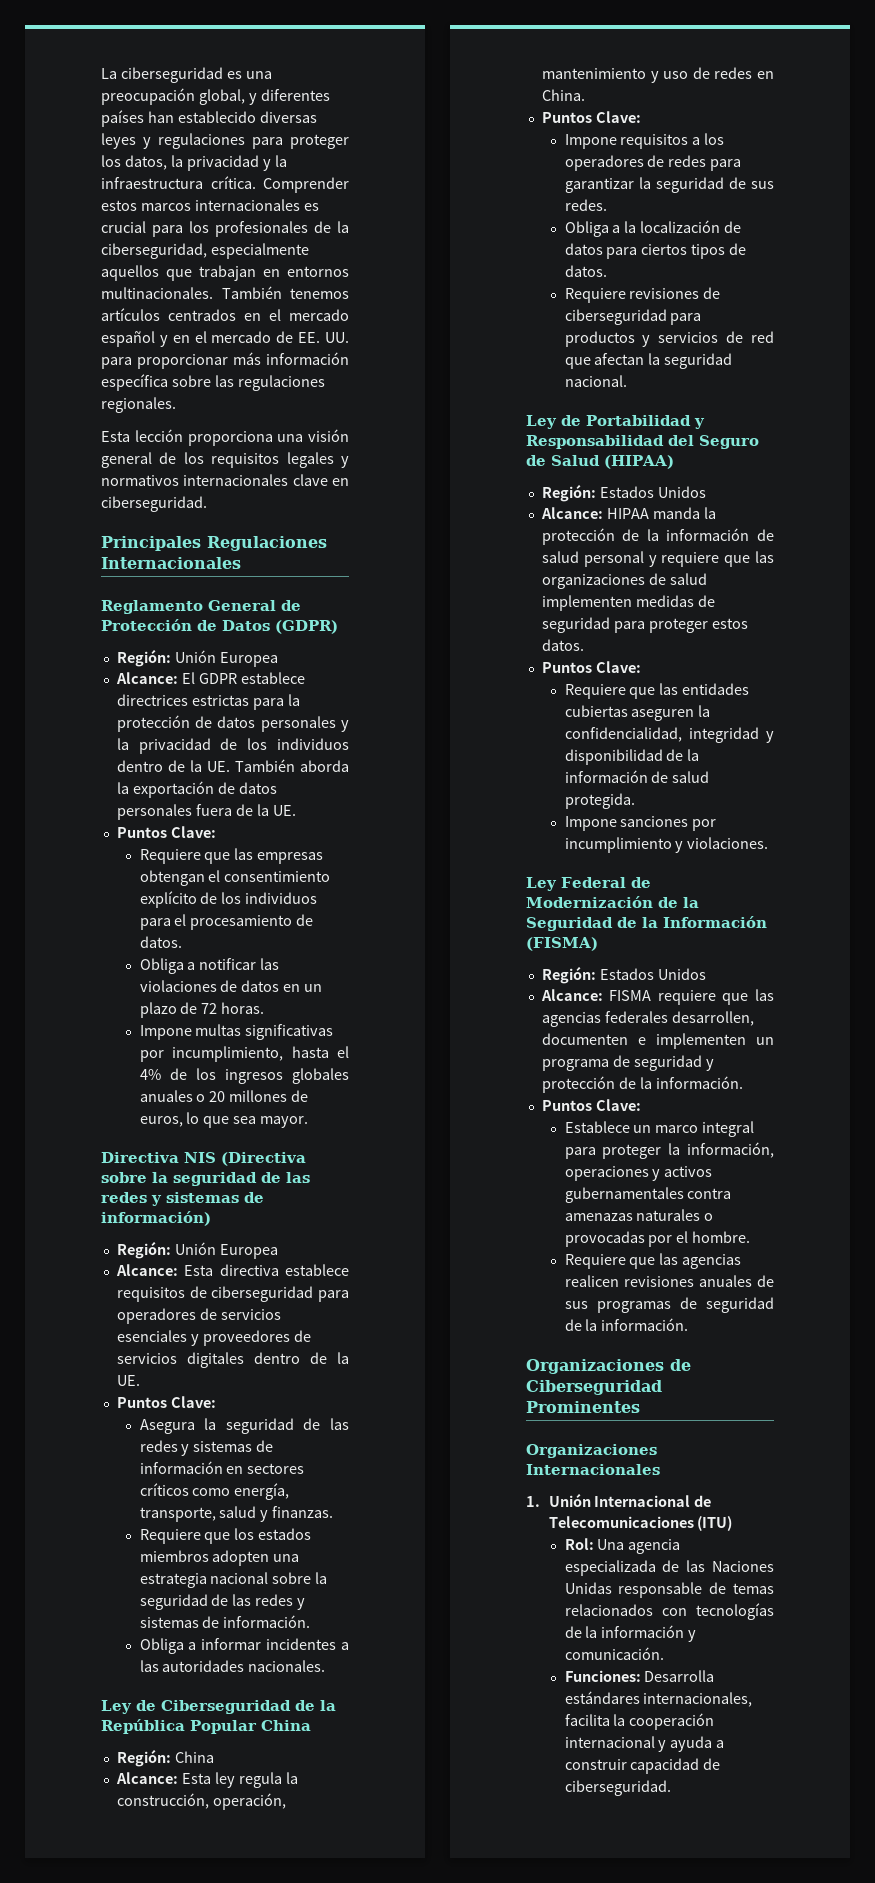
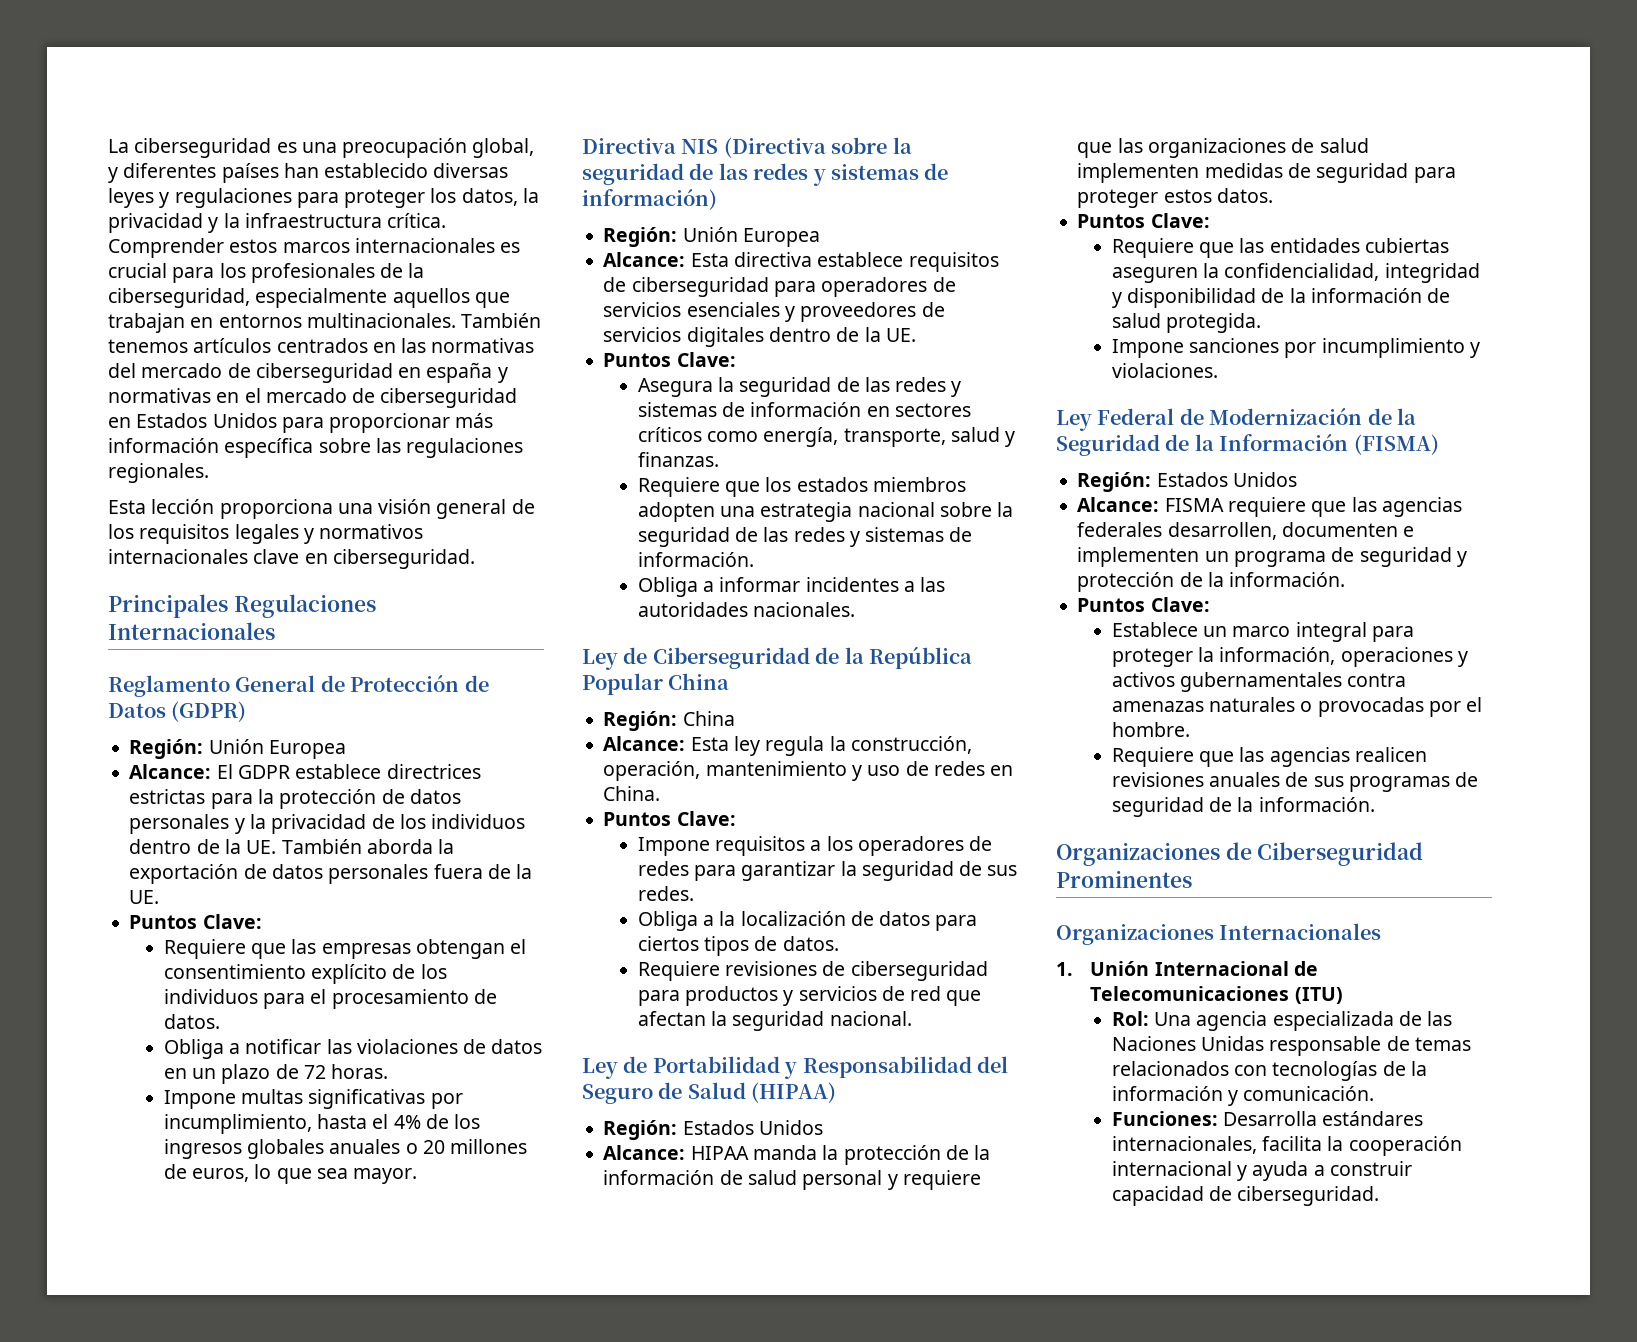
- También tenemos artículos centrados en el mercado español y en el mercado de EE. UU. para proporcionar más información específica sobre las regulaciones regionales.
+ También tenemos artículos centrados en las normativas del mercado de ciberseguridad en españa y normativas en el mercado de ciberseguridad en Estados Unidos para proporcionar más información específica sobre las regulaciones regionales.

